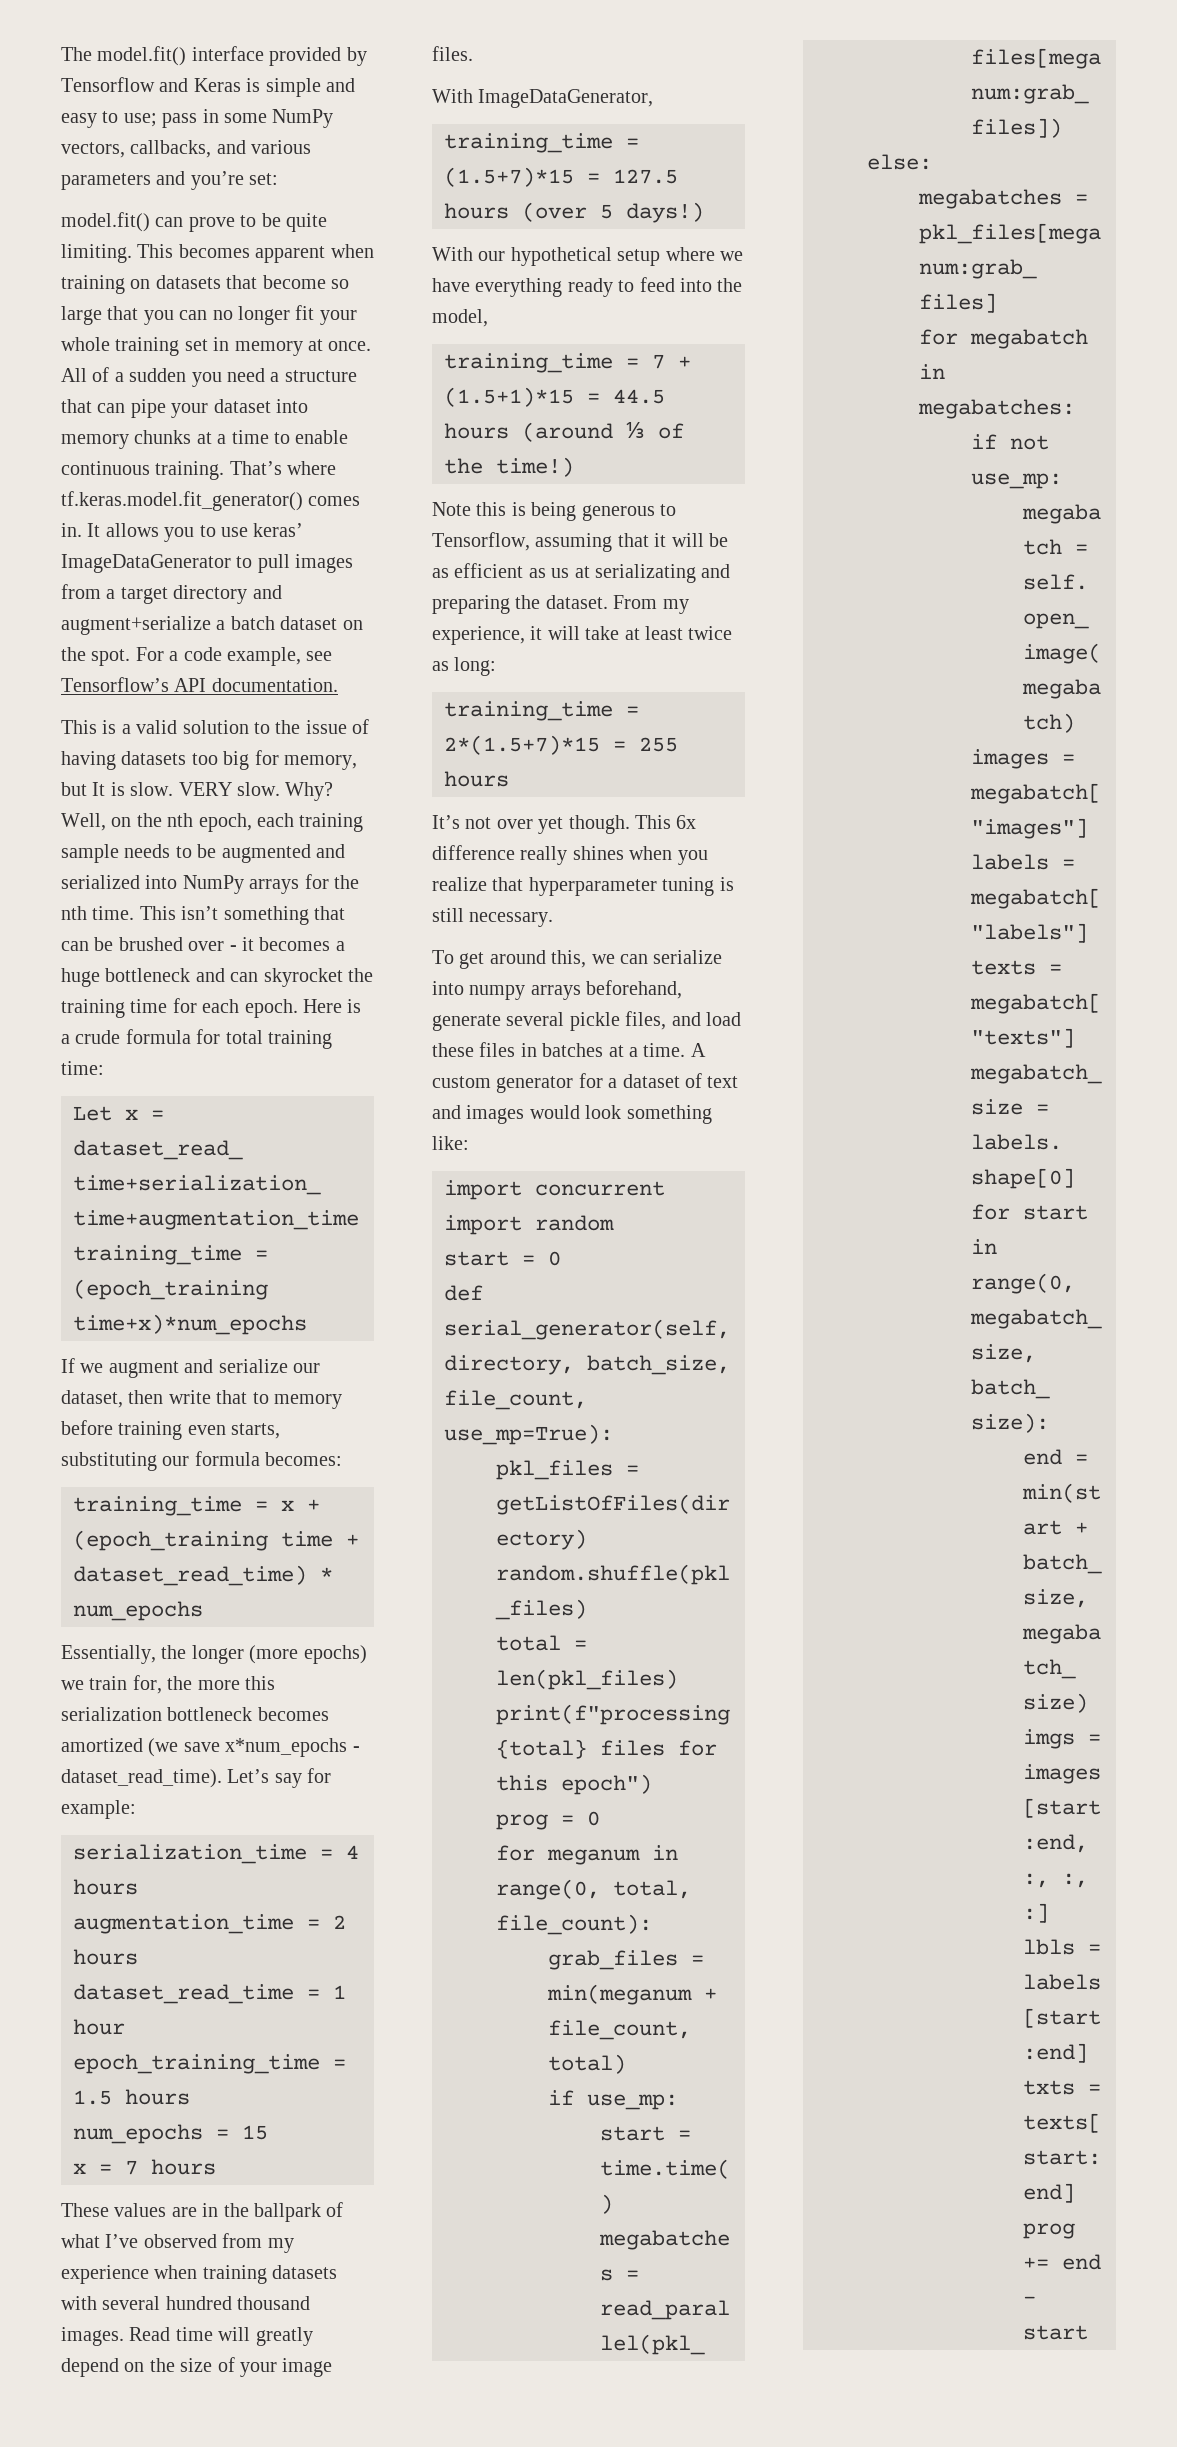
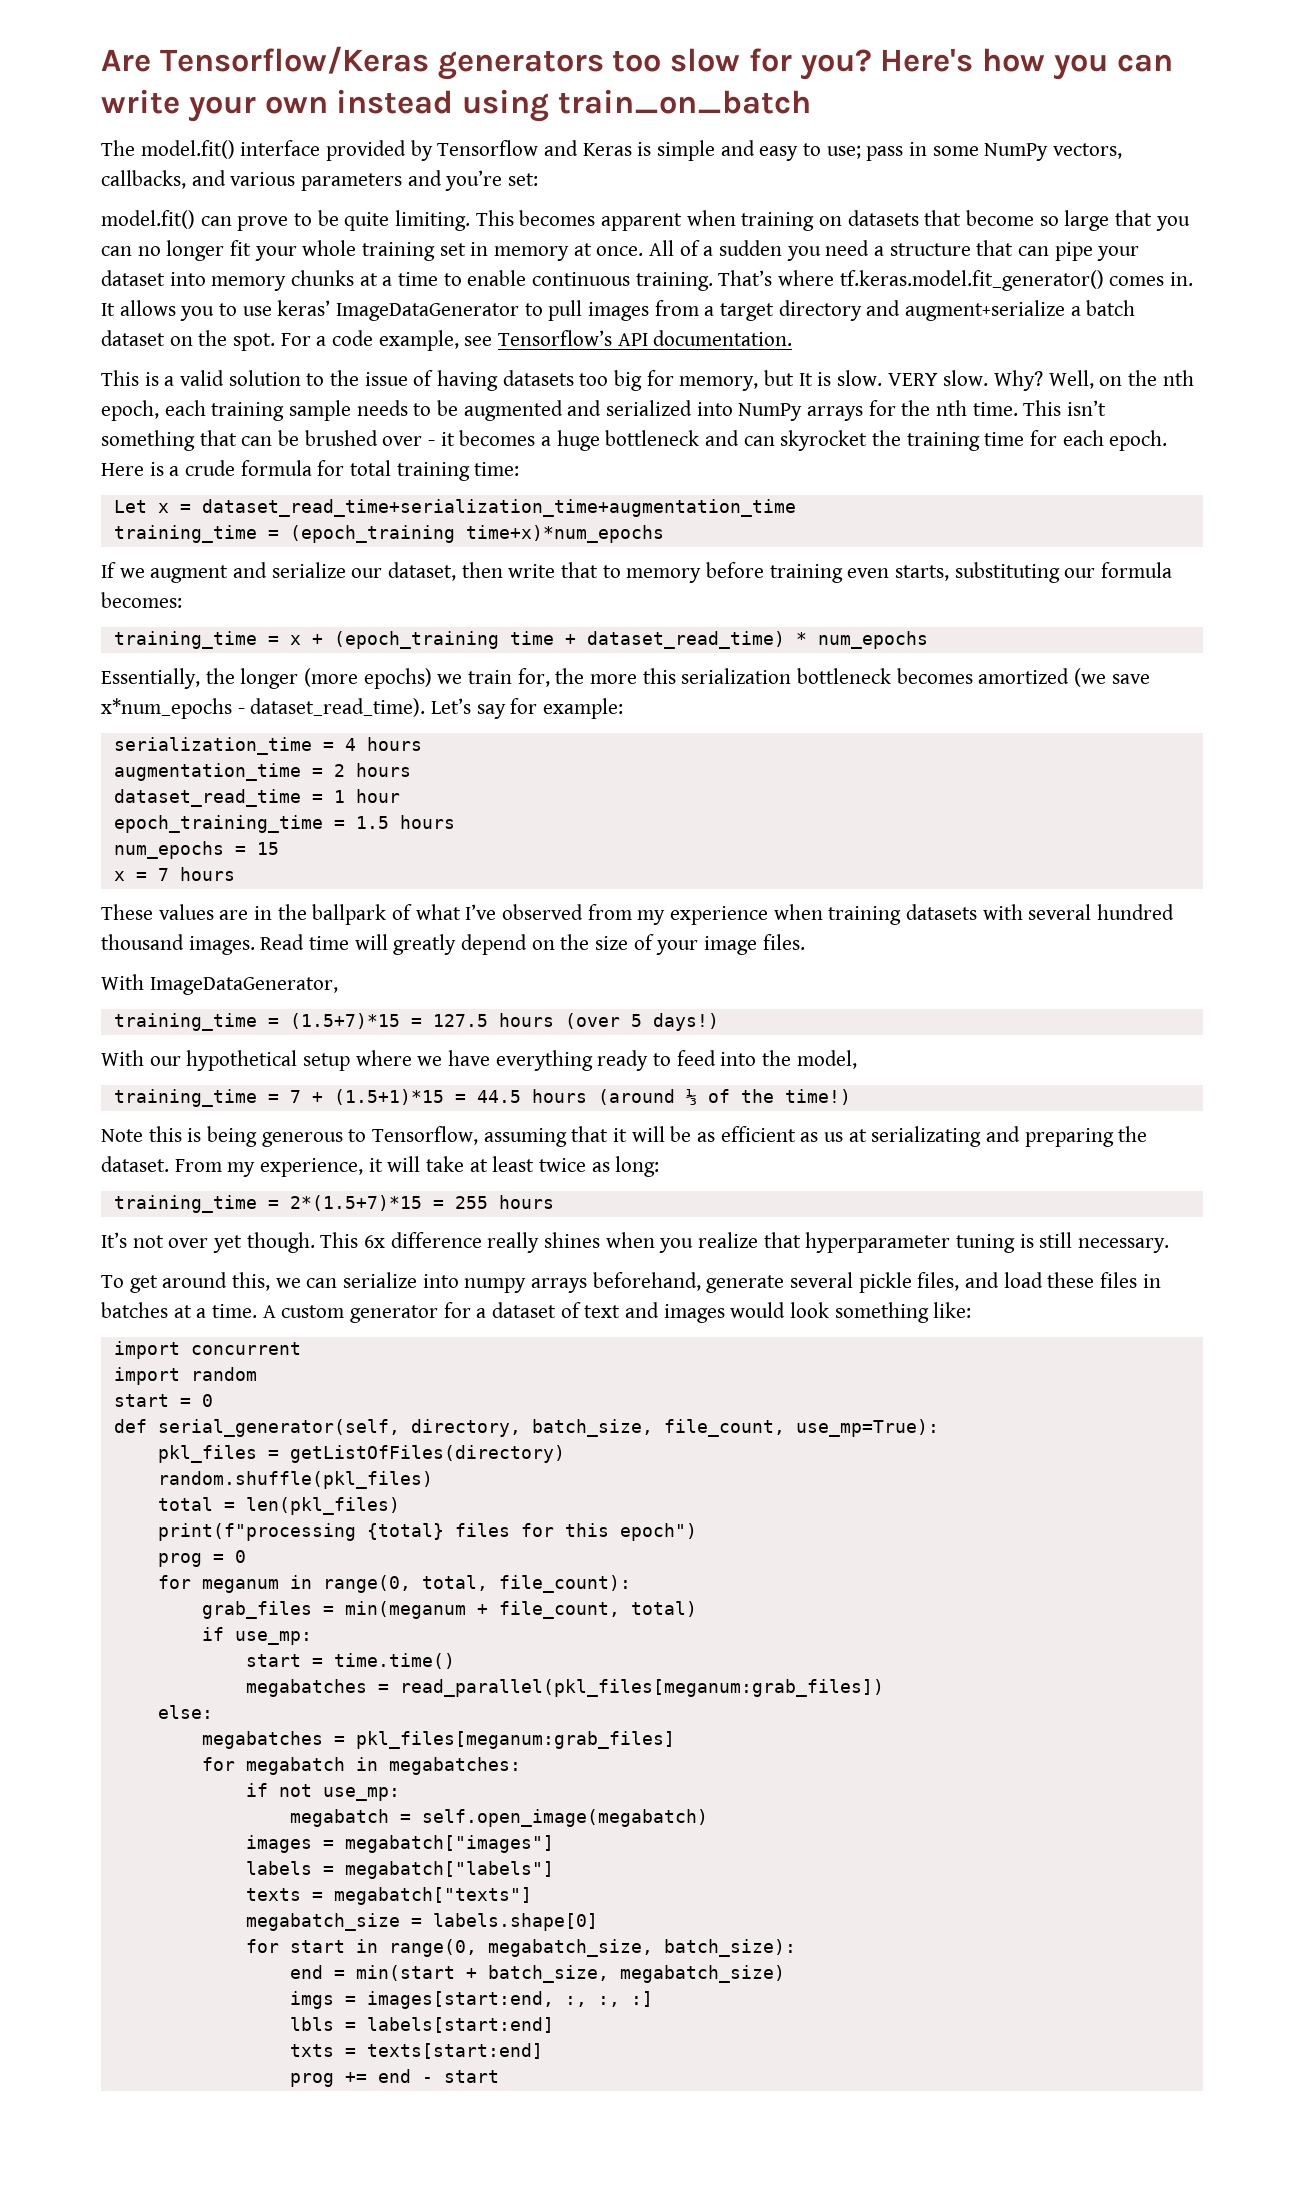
+ Are Tensorflow/Keras generators too slow for you? Here's how you can write your own instead using train_on_batch

